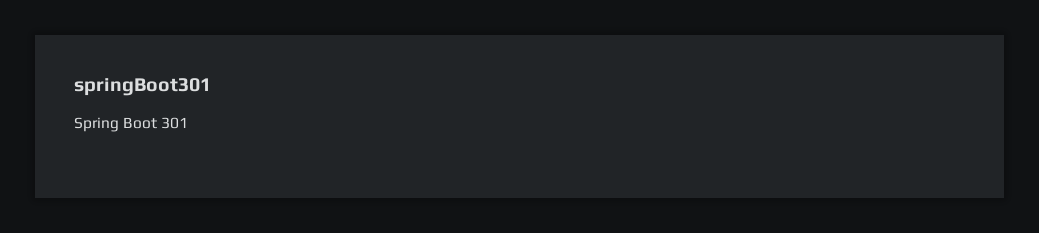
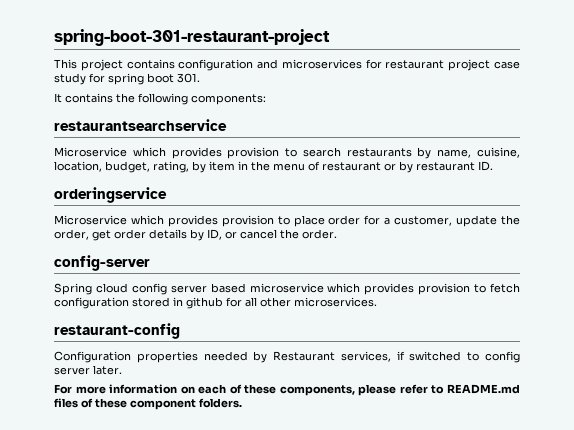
- springBoot301
- Spring Boot 301
+ spring-boot-301-restaurant-project
+ This project contains configuration and microservices for restaurant project case study for spring boot 301.
+ It contains the following components:
+ restaurantsearchservice
+ Microservice which provides provision to search restaurants by name, cuisine, location, budget, rating, by item in the menu of restaurant or by restaurant ID.
+ orderingservice
+ Microservice which provides provision to place order for a customer, update the order, get order details by ID, or cancel the order.
+ config-server
+ Spring cloud config server based microservice which provides provision to fetch configuration stored in github for all other microservices.
+ restaurant-config
+ Configuration properties needed by Restaurant services, if switched to config server later.
+ For more information on each of these components, please refer to README.md files of these component folders.

